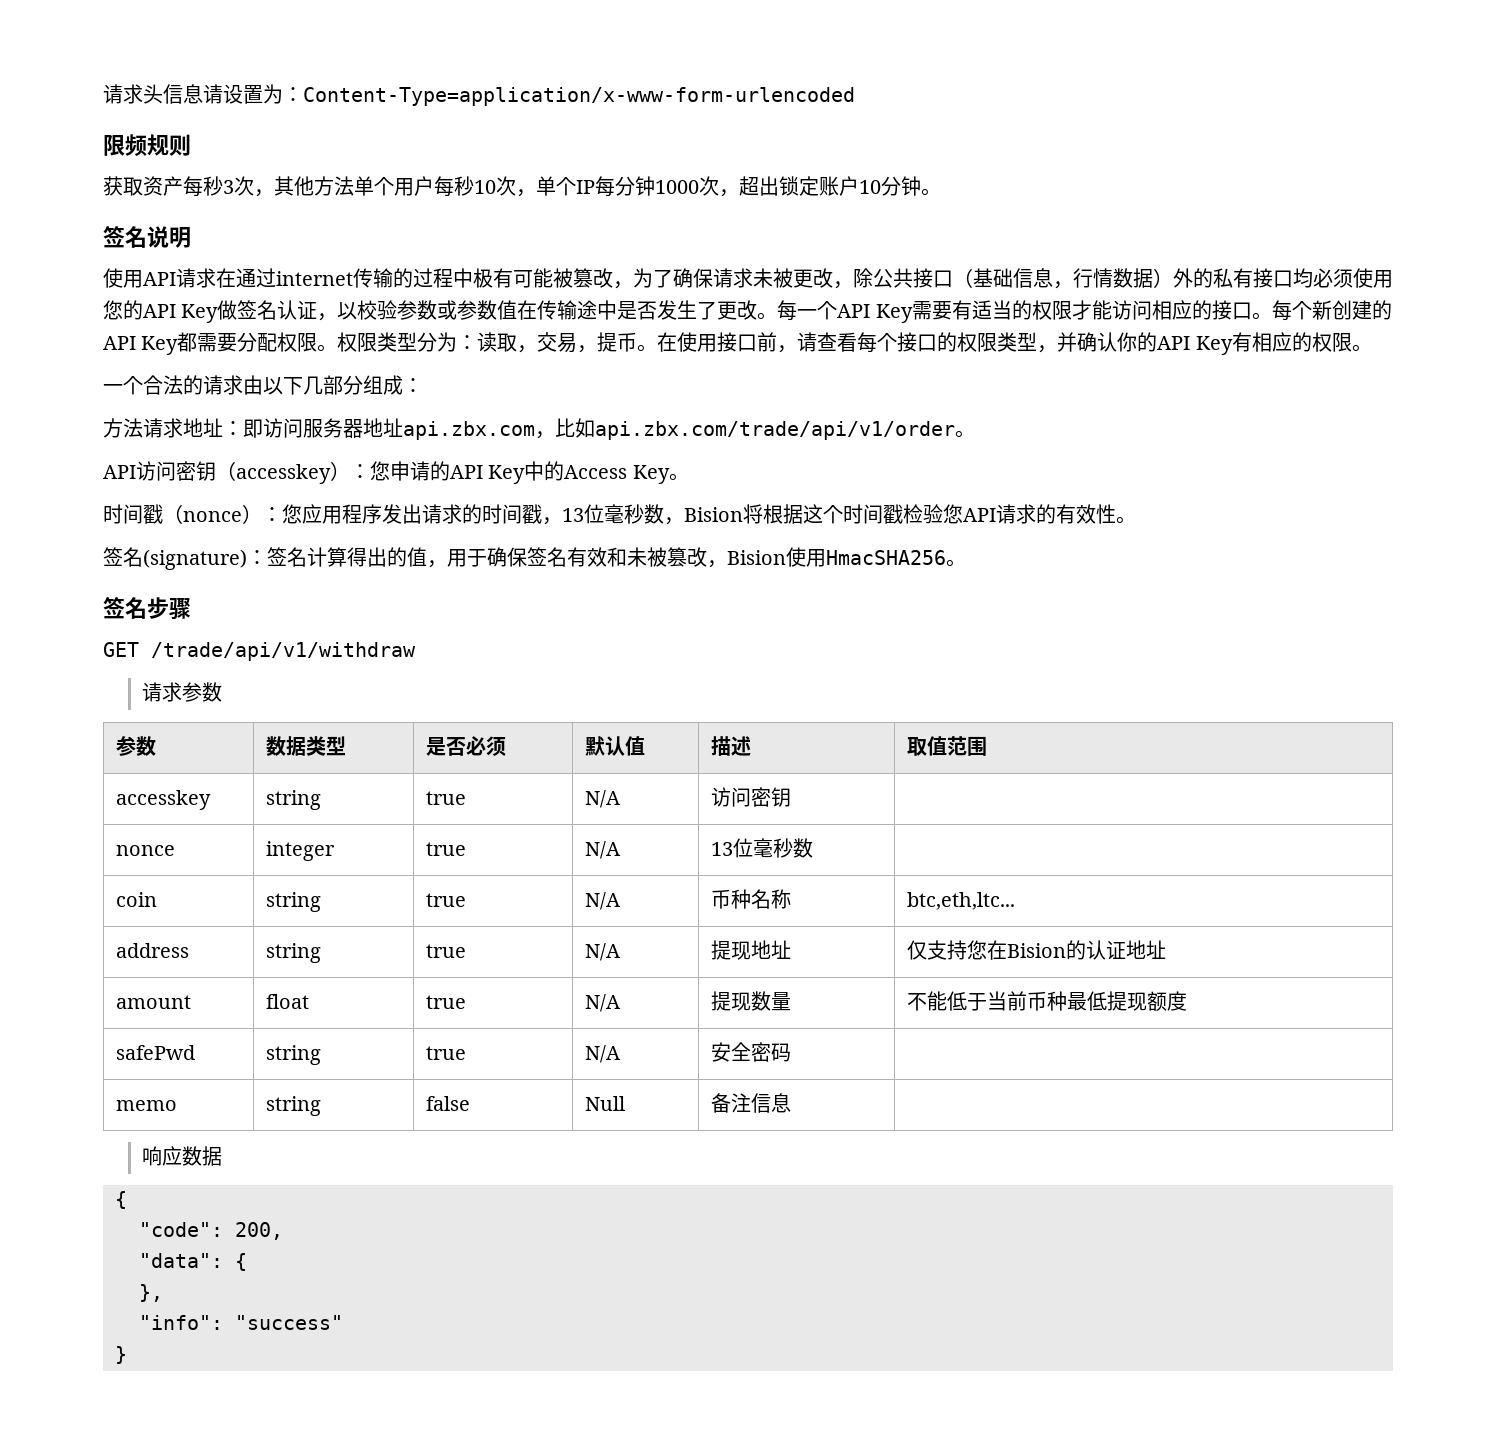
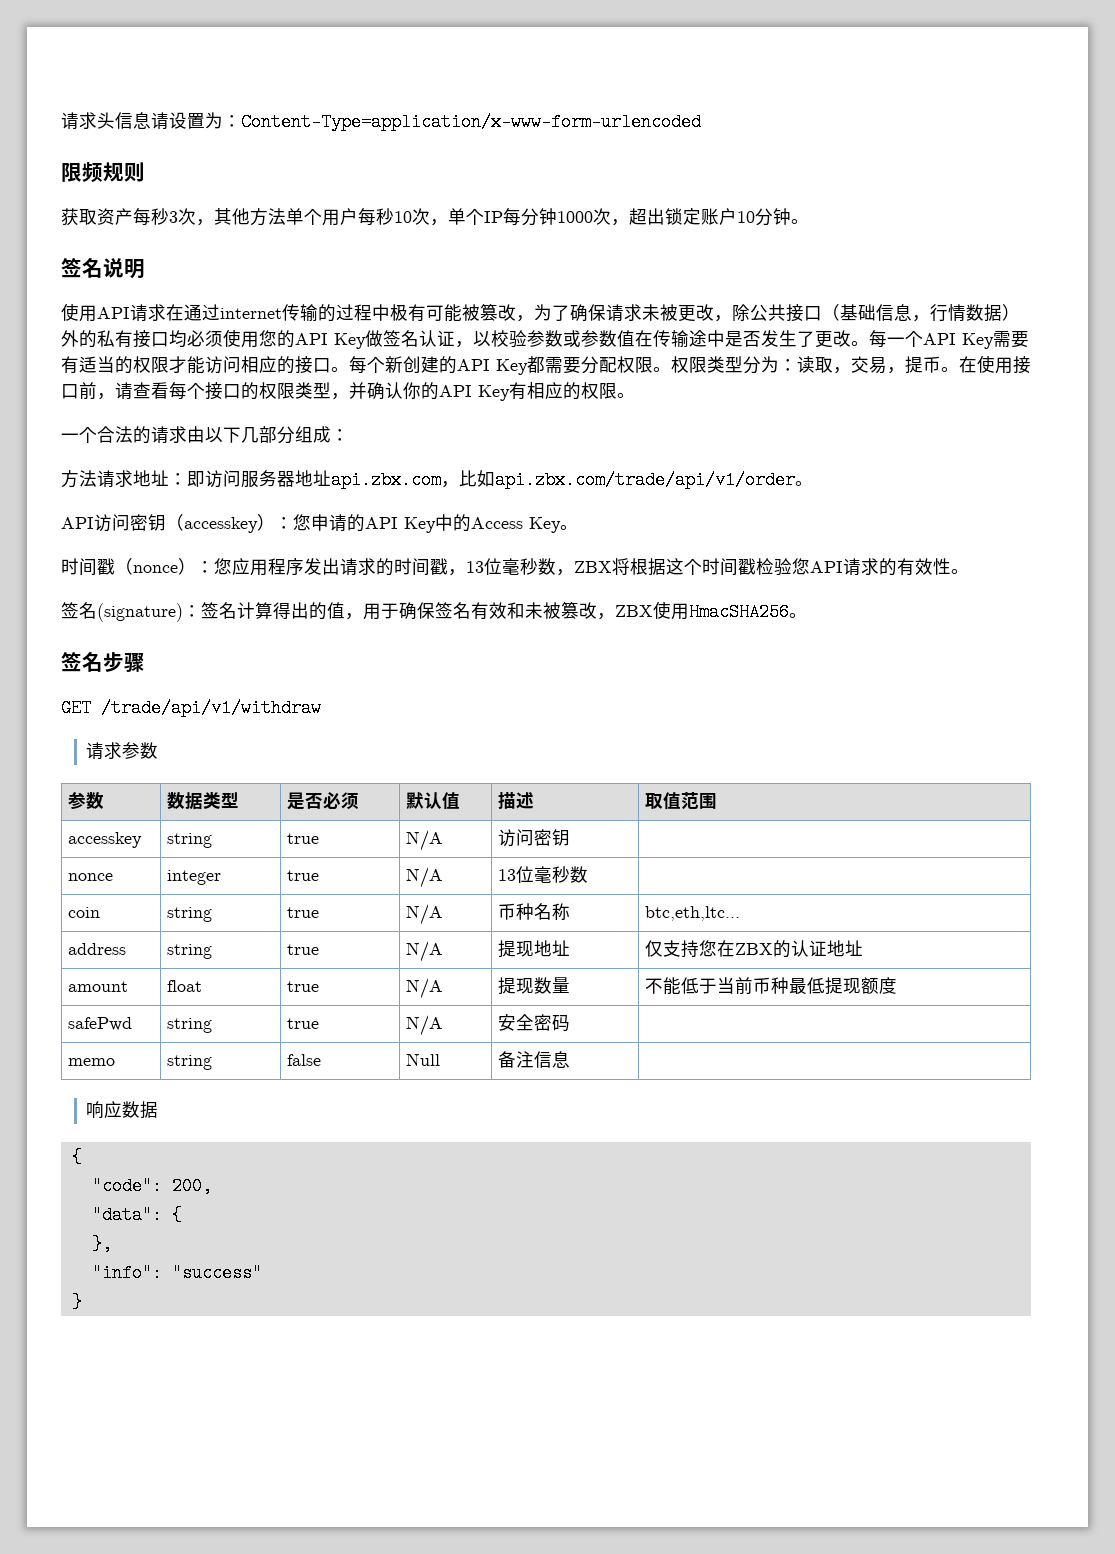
- 时间戳（nonce）：您应用程序发出请求的时间戳，13位毫秒数，Bision将根据这个时间戳检验您API请求的有效性。
+ 时间戳（nonce）：您应用程序发出请求的时间戳，13位毫秒数，ZBX将根据这个时间戳检验您API请求的有效性。
- 签名(signature)：签名计算得出的值，用于确保签名有效和未被篡改，Bision使用HmacSHA256。
+ 签名(signature)：签名计算得出的值，用于确保签名有效和未被篡改，ZBX使用HmacSHA256。
- address | string | true | N/A | 提现地址 | 仅支持您在Bision的认证地址
+ address | string | true | N/A | 提现地址 | 仅支持您在ZBX的认证地址

